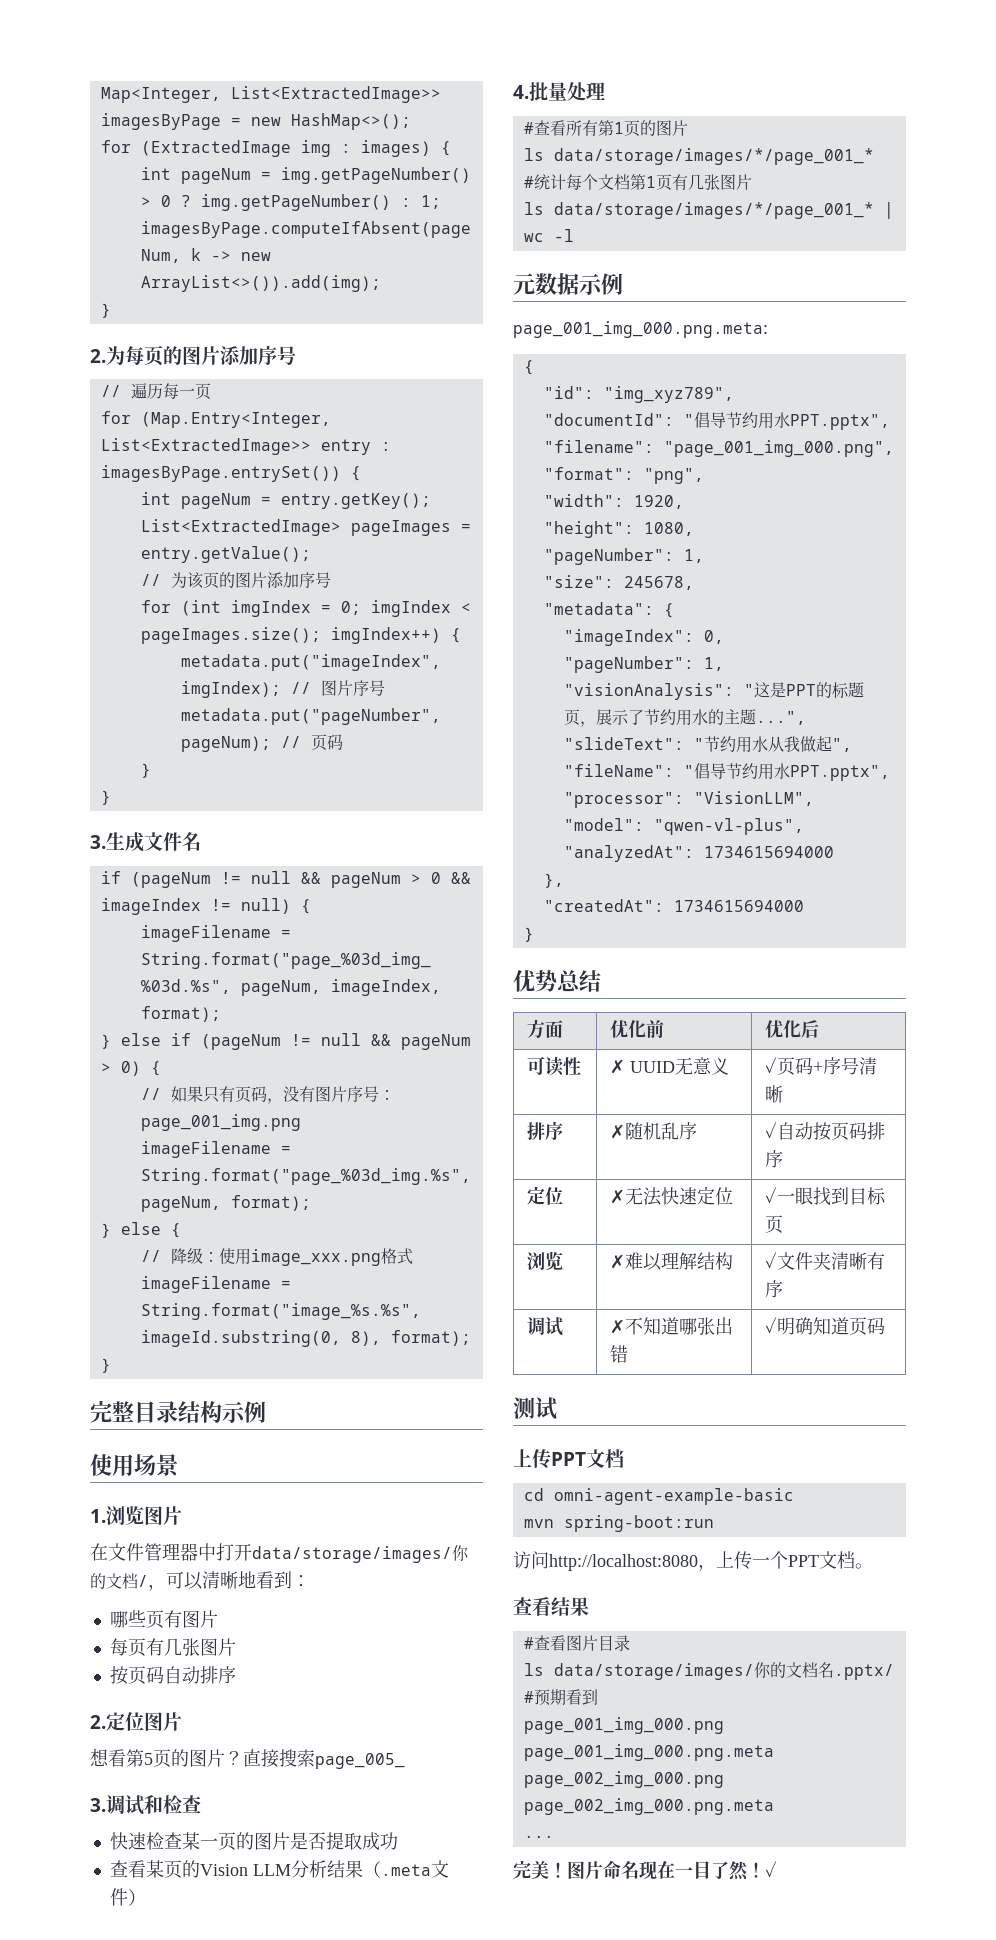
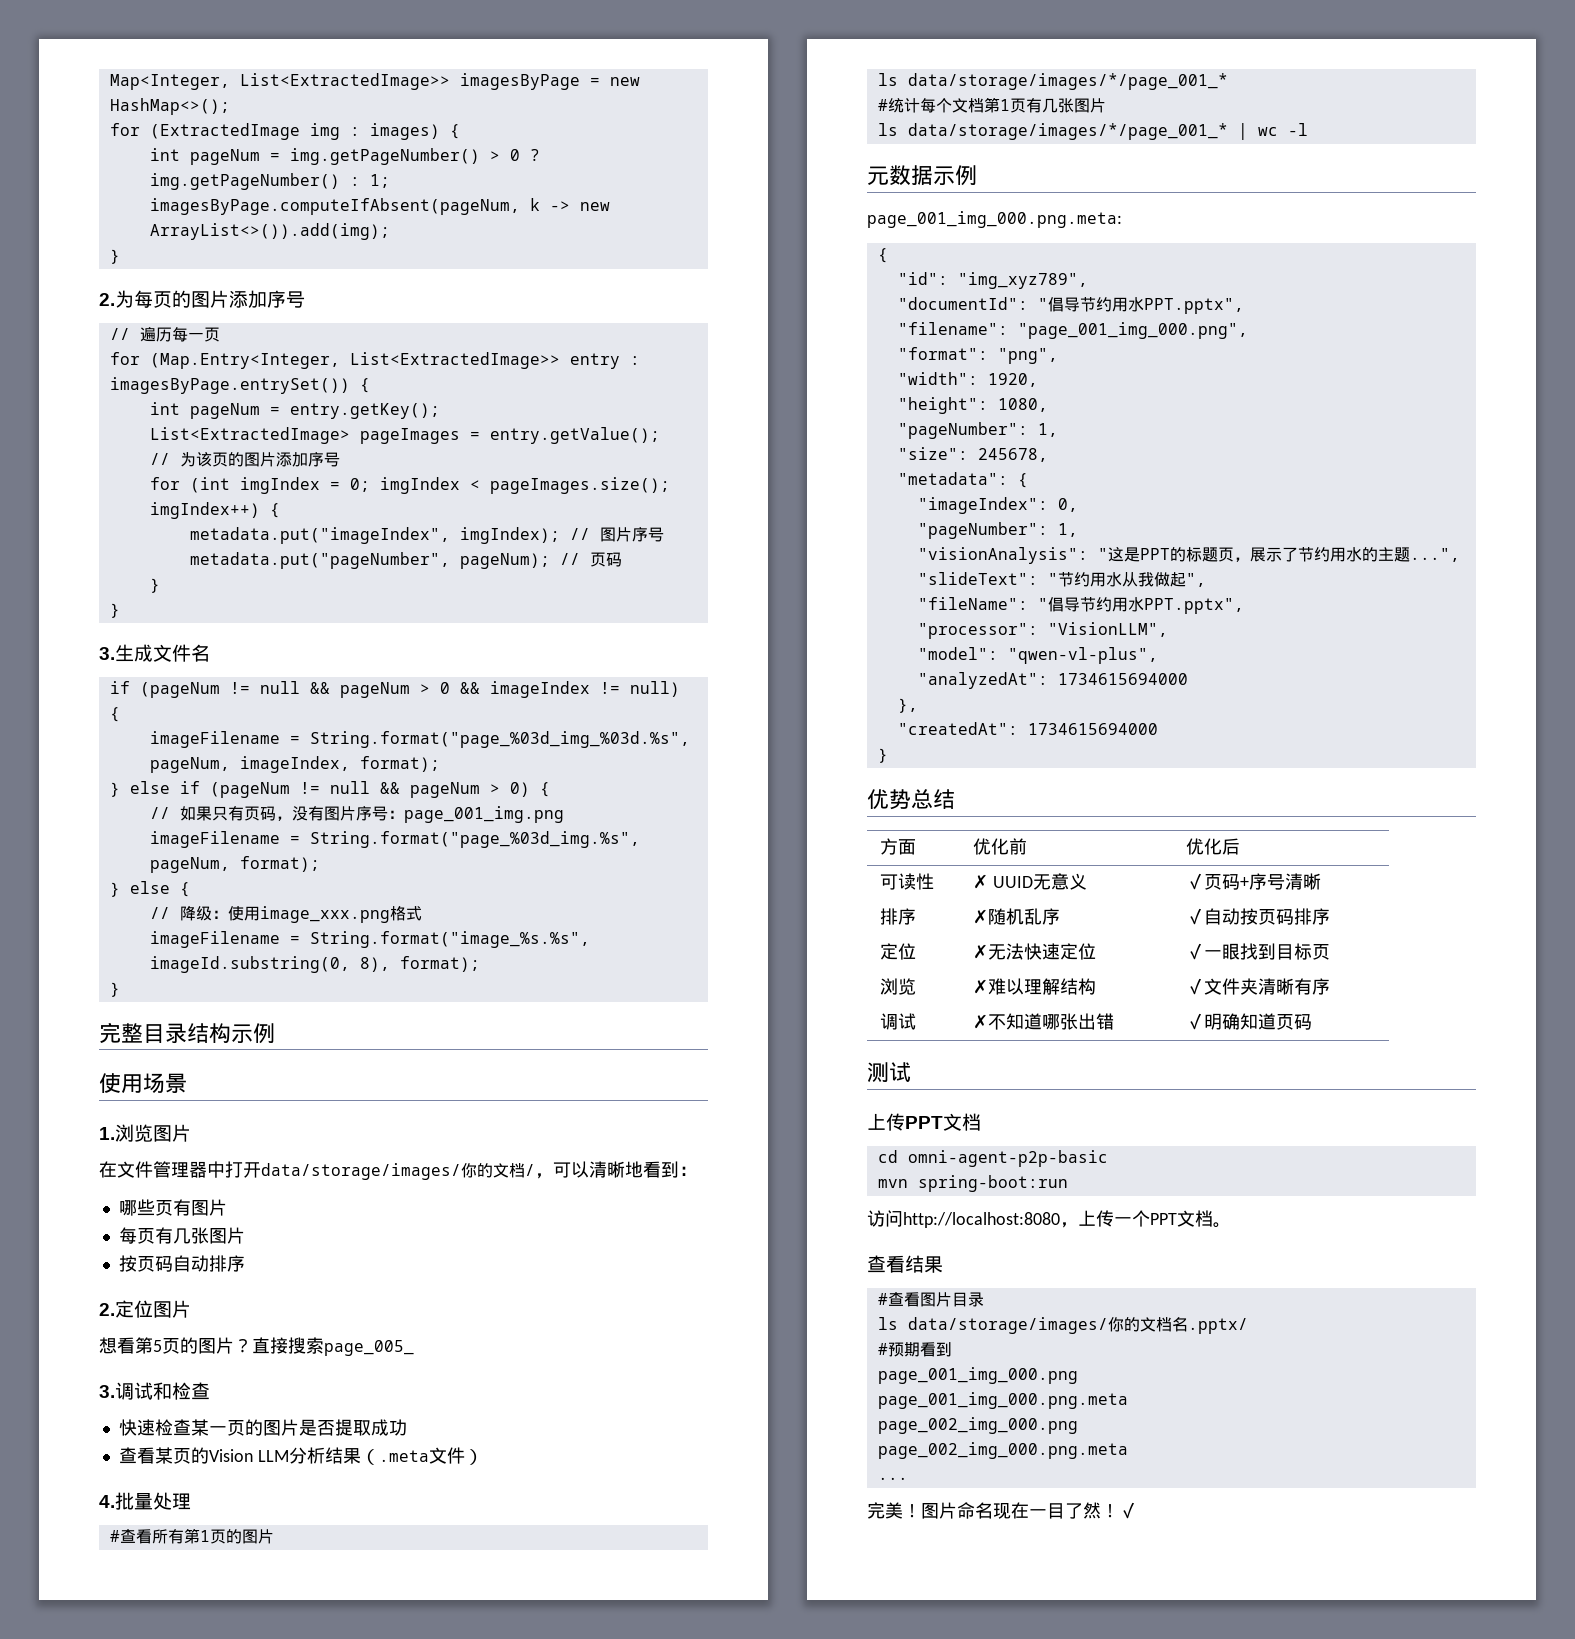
- cd omni-agent-example-basic
+ cd omni-agent-p2p-basic

